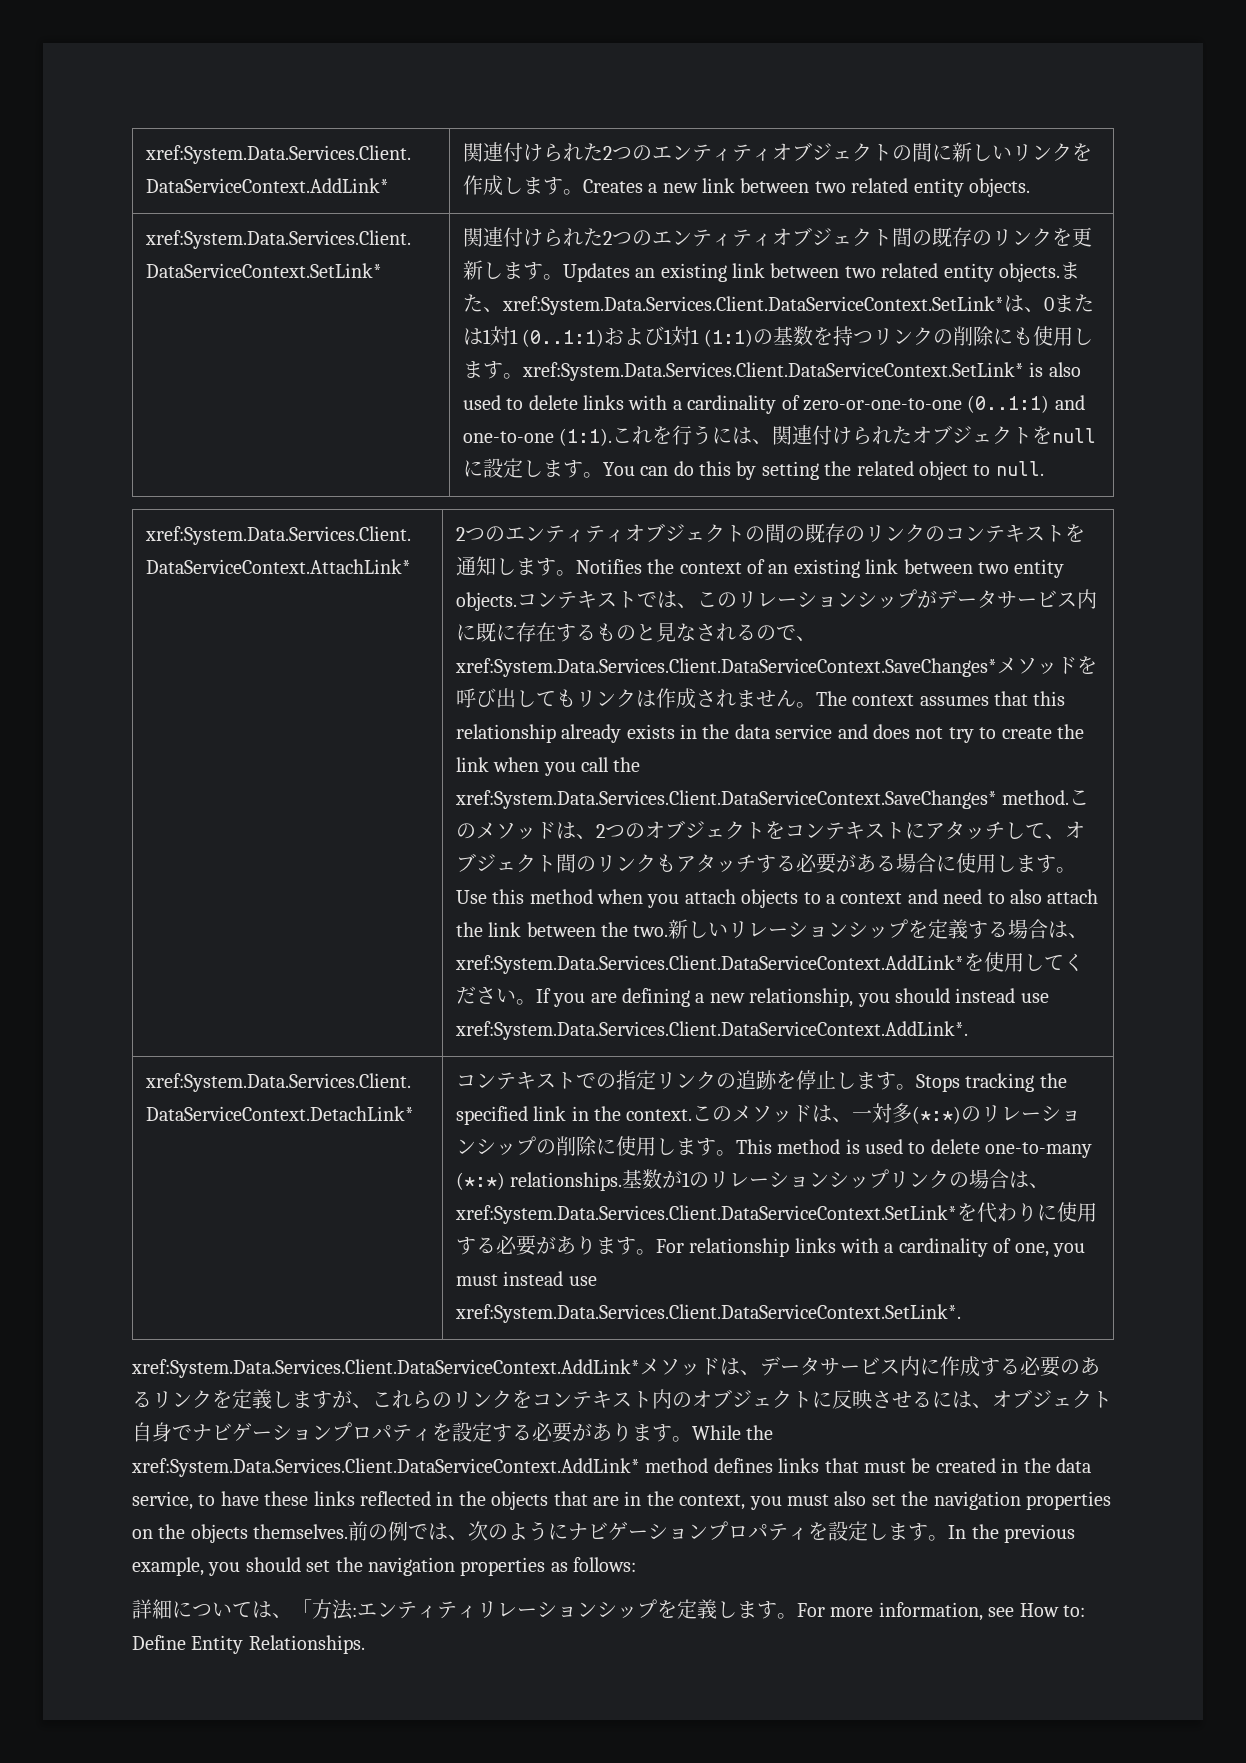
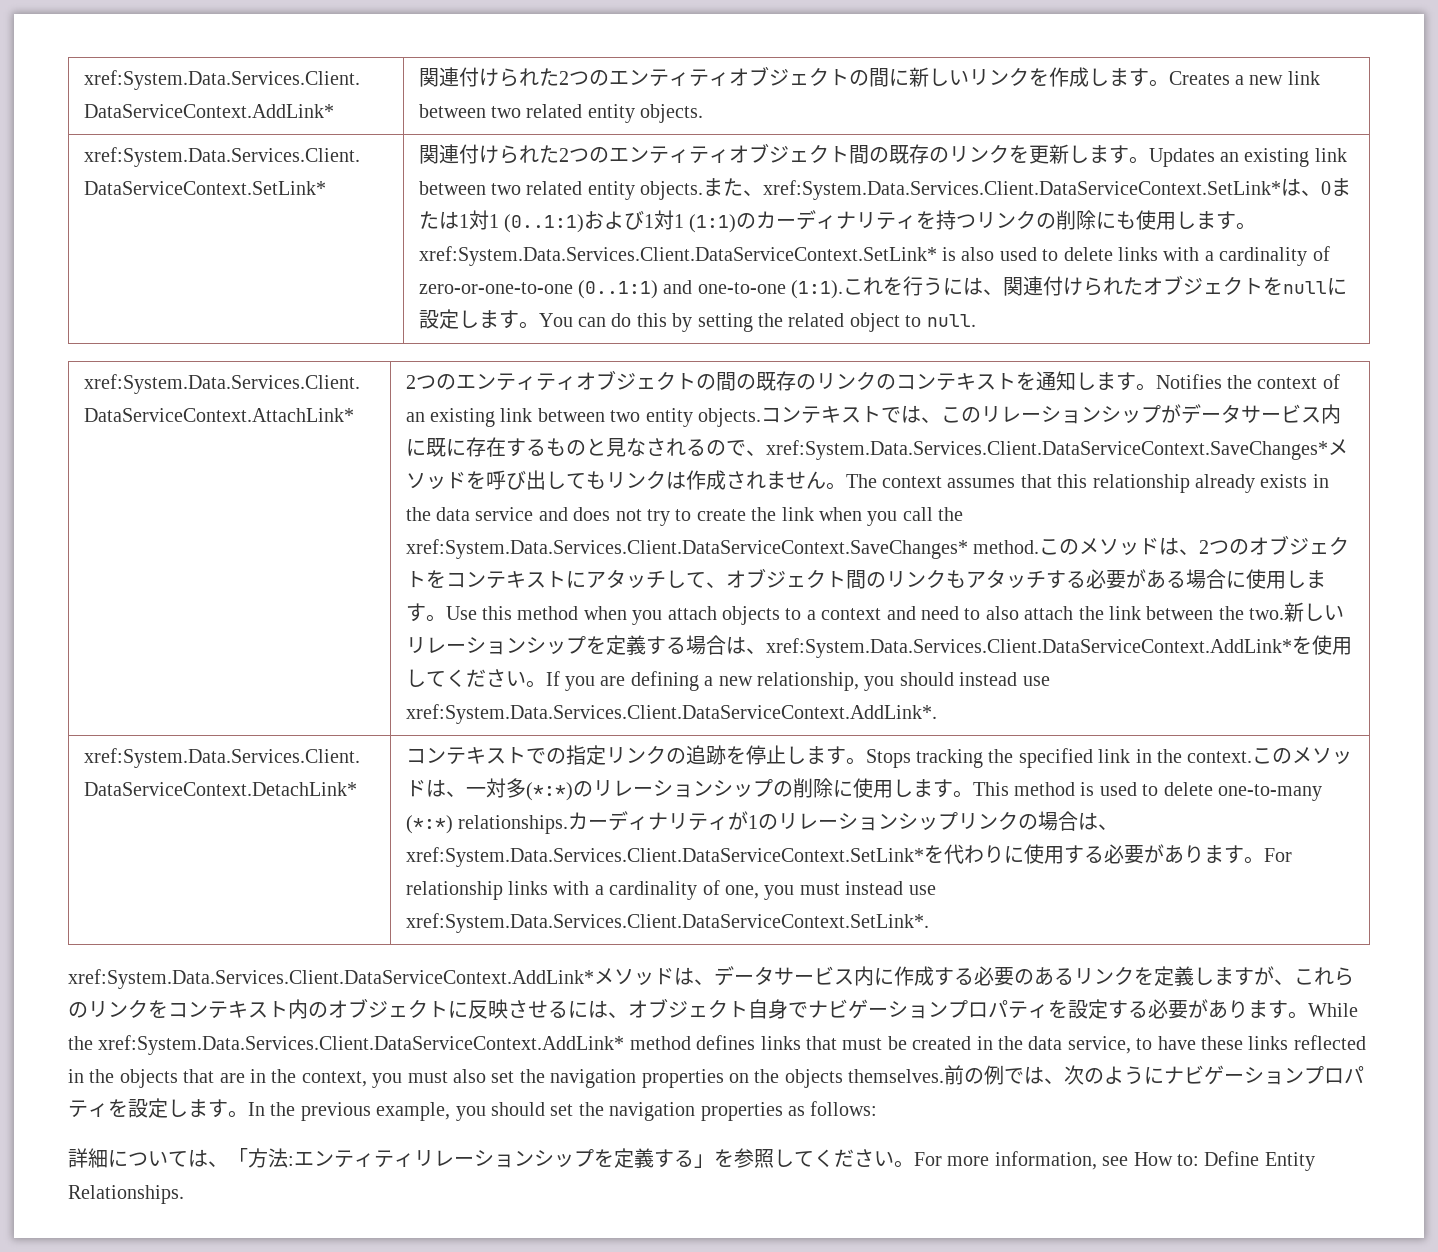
- また、xref:System.Data.Services.Client.DataServiceContext.SetLink*は、0または1対1 (0..1:1)および1対1 (1:1)の基数を持つリンクの削除にも使用します。xref:System.Data.Services.Client.DataServiceContext.SetLink* is also used to delete links with a cardinality of zero-or-one-to-one (0..1:1) and one-to-one (1:1).
+ また、xref:System.Data.Services.Client.DataServiceContext.SetLink*は、0または1対1 (0..1:1)および1対1 (1:1)のカーディナリティを持つリンクの削除にも使用します。xref:System.Data.Services.Client.DataServiceContext.SetLink* is also used to delete links with a cardinality of zero-or-one-to-one (0..1:1) and one-to-one (1:1).
- 基数が1のリレーションシップリンクの場合は、xref:System.Data.Services.Client.DataServiceContext.SetLink*を代わりに使用する必要があります。
+ カーディナリティが1のリレーションシップリンクの場合は、xref:System.Data.Services.Client.DataServiceContext.SetLink*を代わりに使用する必要があります。
- 詳細については、「方法:エンティティリレーションシップを定義します。
+ 詳細については、「方法:エンティティリレーションシップを定義する」を参照してください。

